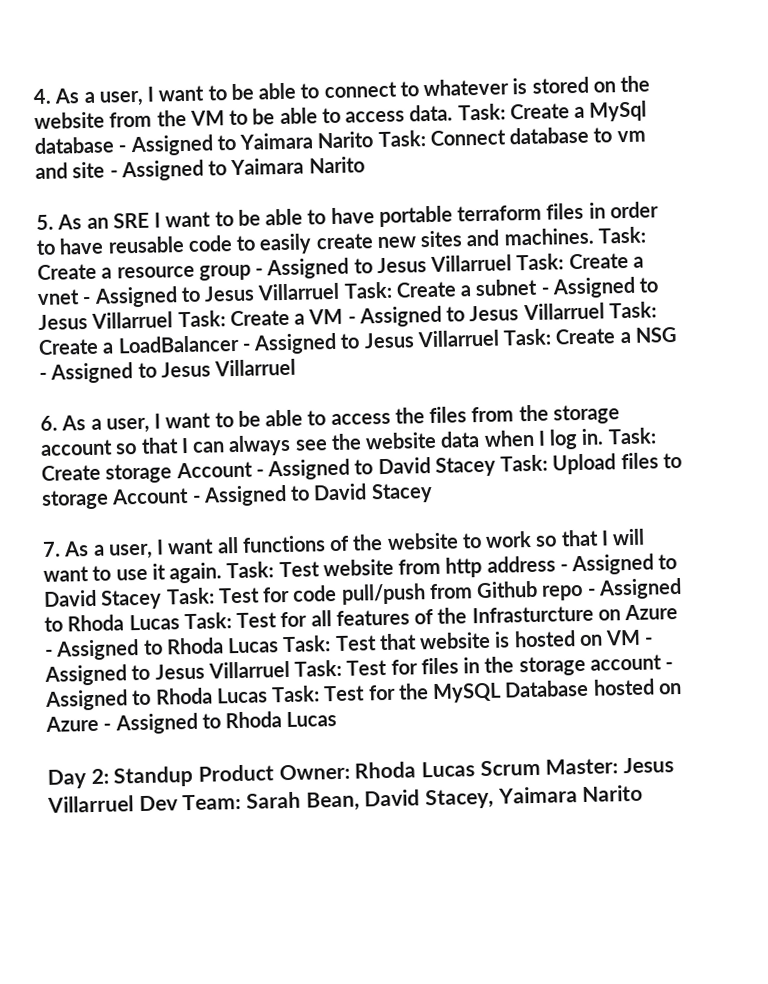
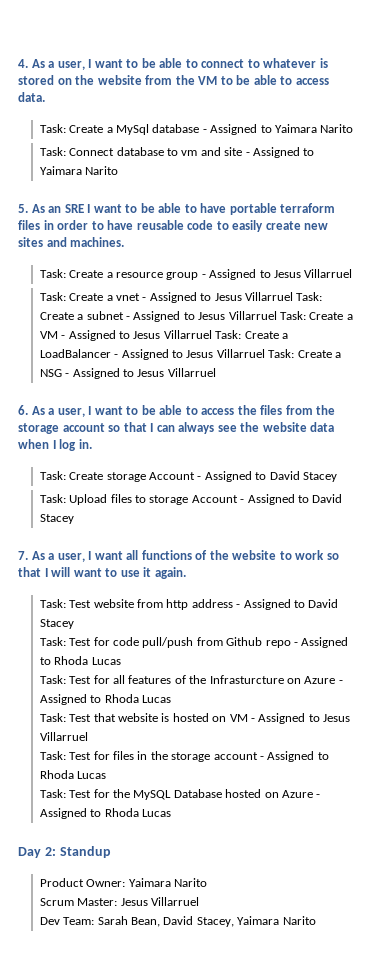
- 4. As a user, I want to be able to connect to whatever is stored on the website from the VM to be able to access data. Task: Create a MySql database - Assigned to Yaimara Narito Task: Connect database to vm and site - Assigned to Yaimara Narito
+ 4. As a user, I want to be able to connect to whatever is stored on the website from the VM to be able to access data.
+ Task: Create a MySql database - Assigned to Yaimara Narito
+ Task: Connect database to vm and site - Assigned to Yaimara Narito
- 5. As an SRE I want to be able to have portable terraform files in order to have reusable code to easily create new sites and machines. Task:
+ 5. As an SRE I want to be able to have portable terraform files in order to have reusable code to easily create new sites and machines.
+ Task:
- Create a resource group - Assigned to Jesus Villarruel Task:
+ Create a resource group - Assigned to Jesus Villarruel
+ Task:
- 6. As a user, I want to be able to access the files from the storage account so that I can always see the website data when I log in. Task: Create storage Account - Assigned to David Stacey Task: Upload files to storage Account - Assigned to David Stacey
+ 6. As a user, I want to be able to access the files from the storage account so that I can always see the website data when I log in.
+ Task: Create storage Account - Assigned to David Stacey
+ Task: Upload files to storage Account - Assigned to David Stacey
- 7. As a user, I want all functions of the website to work so that I will want to use it again. Task:
+ 7. As a user, I want all functions of the website to work so that I will want to use it again.
+ Task:
- Test website from http address - Assigned to David Stacey Task:
+ Test website from http address - Assigned to David Stacey
+ Task:
- Test for code pull/push from Github repo - Assigned to Rhoda Lucas Task:
+ Test for code pull/push from Github repo - Assigned to Rhoda Lucas
+ Task:
- Test for all features of the Infrasturcture on Azure - Assigned to Rhoda Lucas Task:
+ Test for all features of the Infrasturcture on Azure - Assigned to Rhoda Lucas
+ Task:
- Test that website is hosted on VM - Assigned to Jesus Villarruel Task:
+ Test that website is hosted on VM - Assigned to Jesus Villarruel
+ Task:
- Test for files in the storage account - Assigned to Rhoda Lucas Task:
+ Test for files in the storage account - Assigned to Rhoda Lucas
+ Task:
- Day 2: Standup Product Owner: Rhoda Lucas Scrum Master: Jesus Villarruel Dev Team: Sarah Bean, David Stacey, Yaimara Narito
+ Day 2: Standup
+ Product Owner: Yaimara Narito
+ Scrum Master: Jesus Villarruel
+ Dev Team: Sarah Bean, David Stacey, Yaimara Narito

